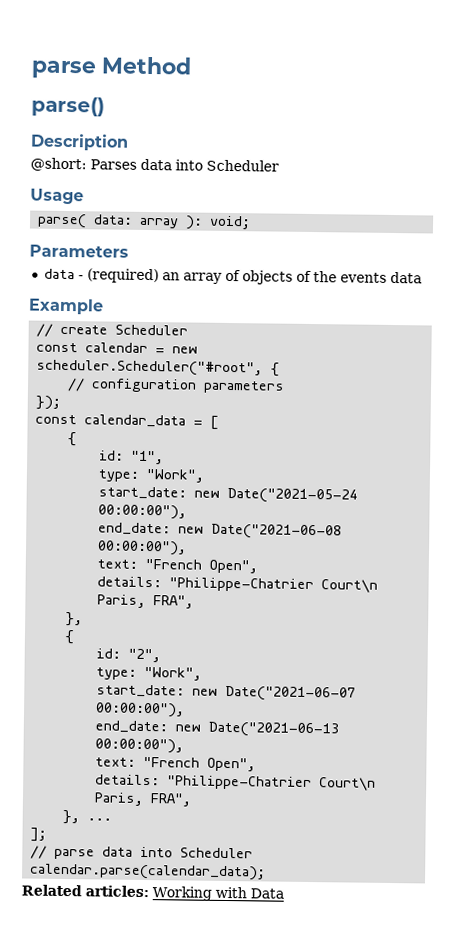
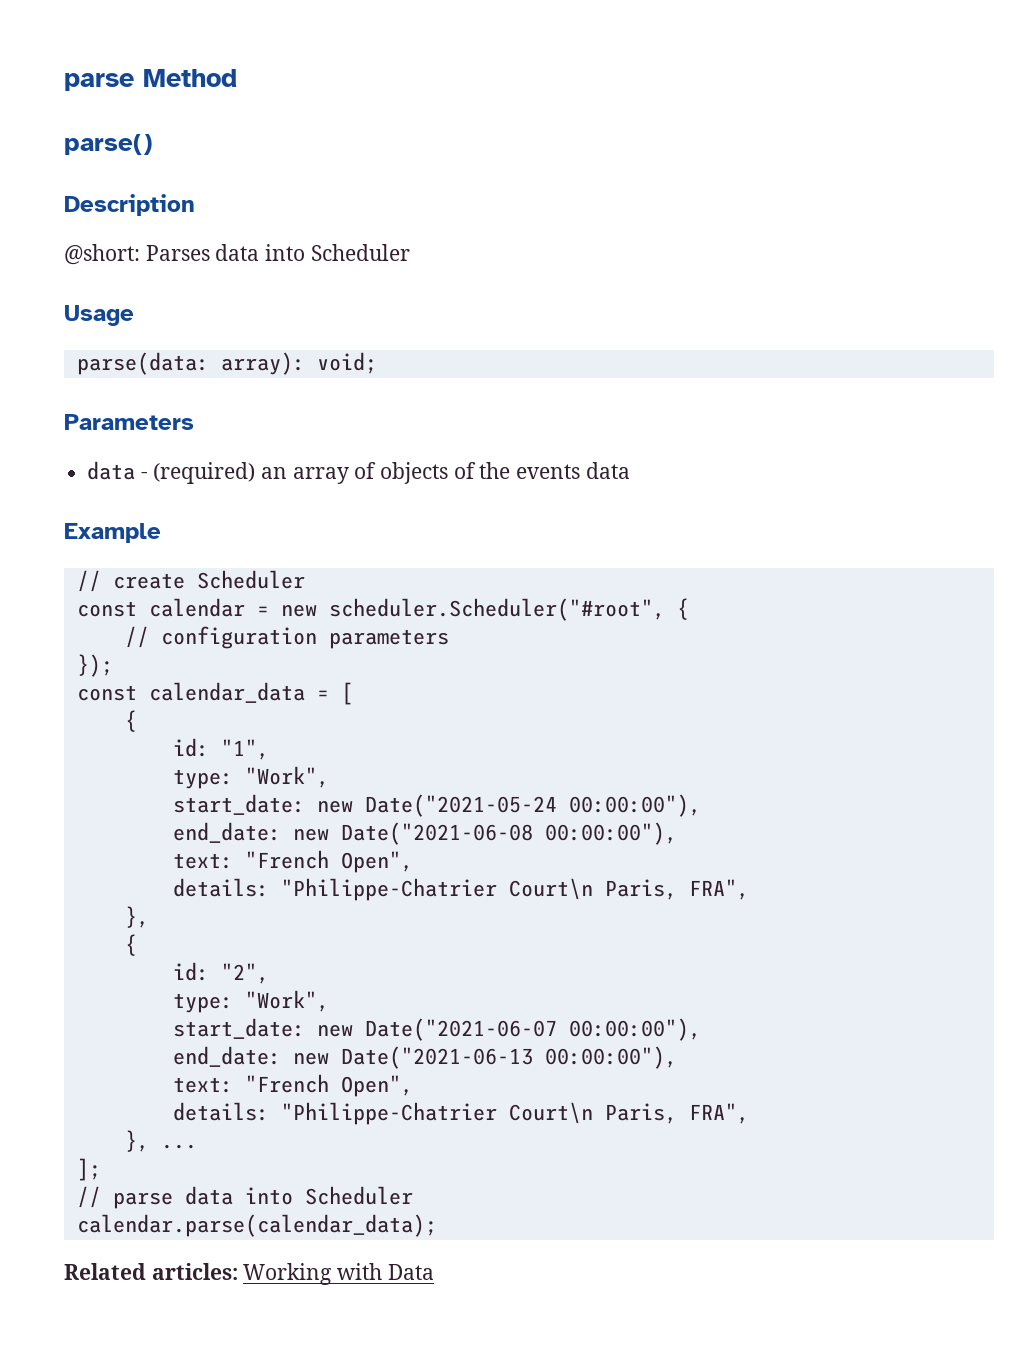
- parse( data: array ): void;
+ parse(data: array): void;

